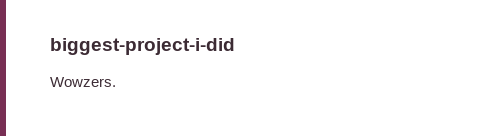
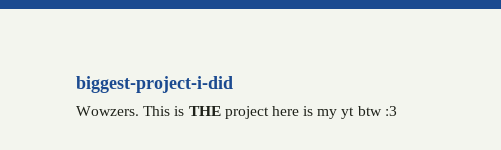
+ This is THE project here is my yt btw :3

